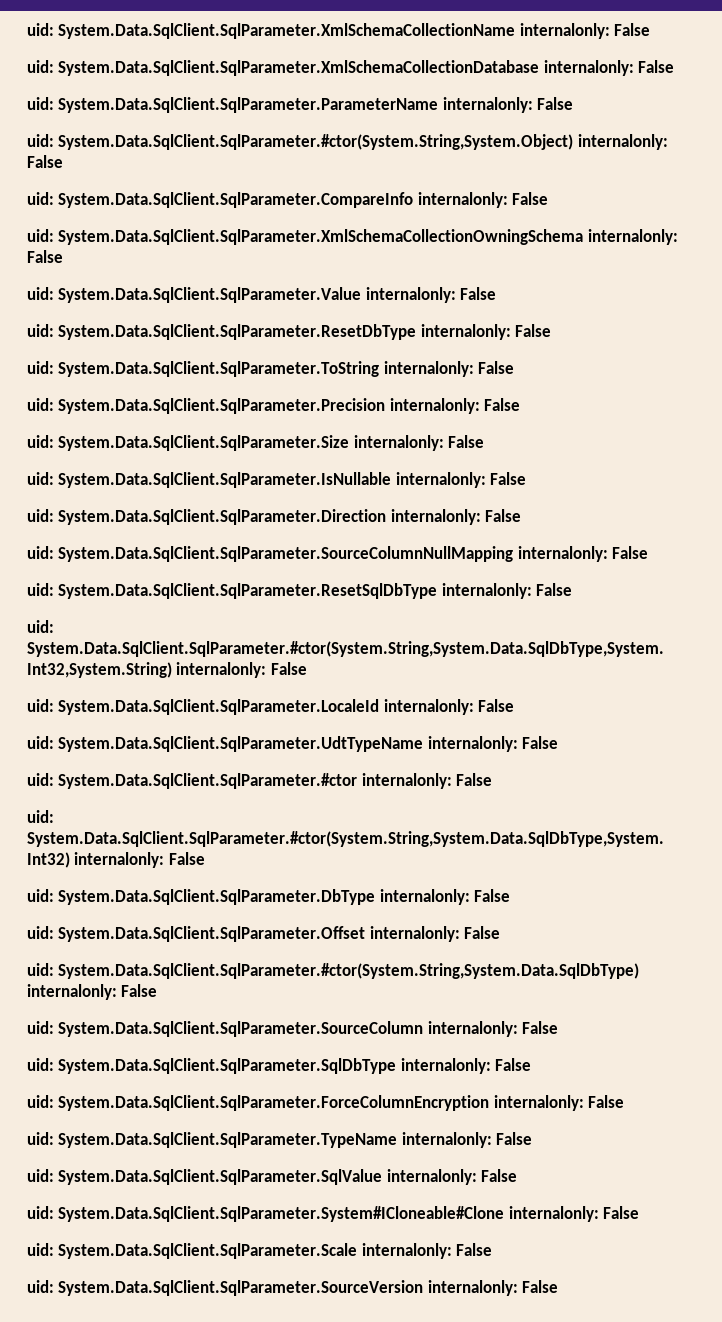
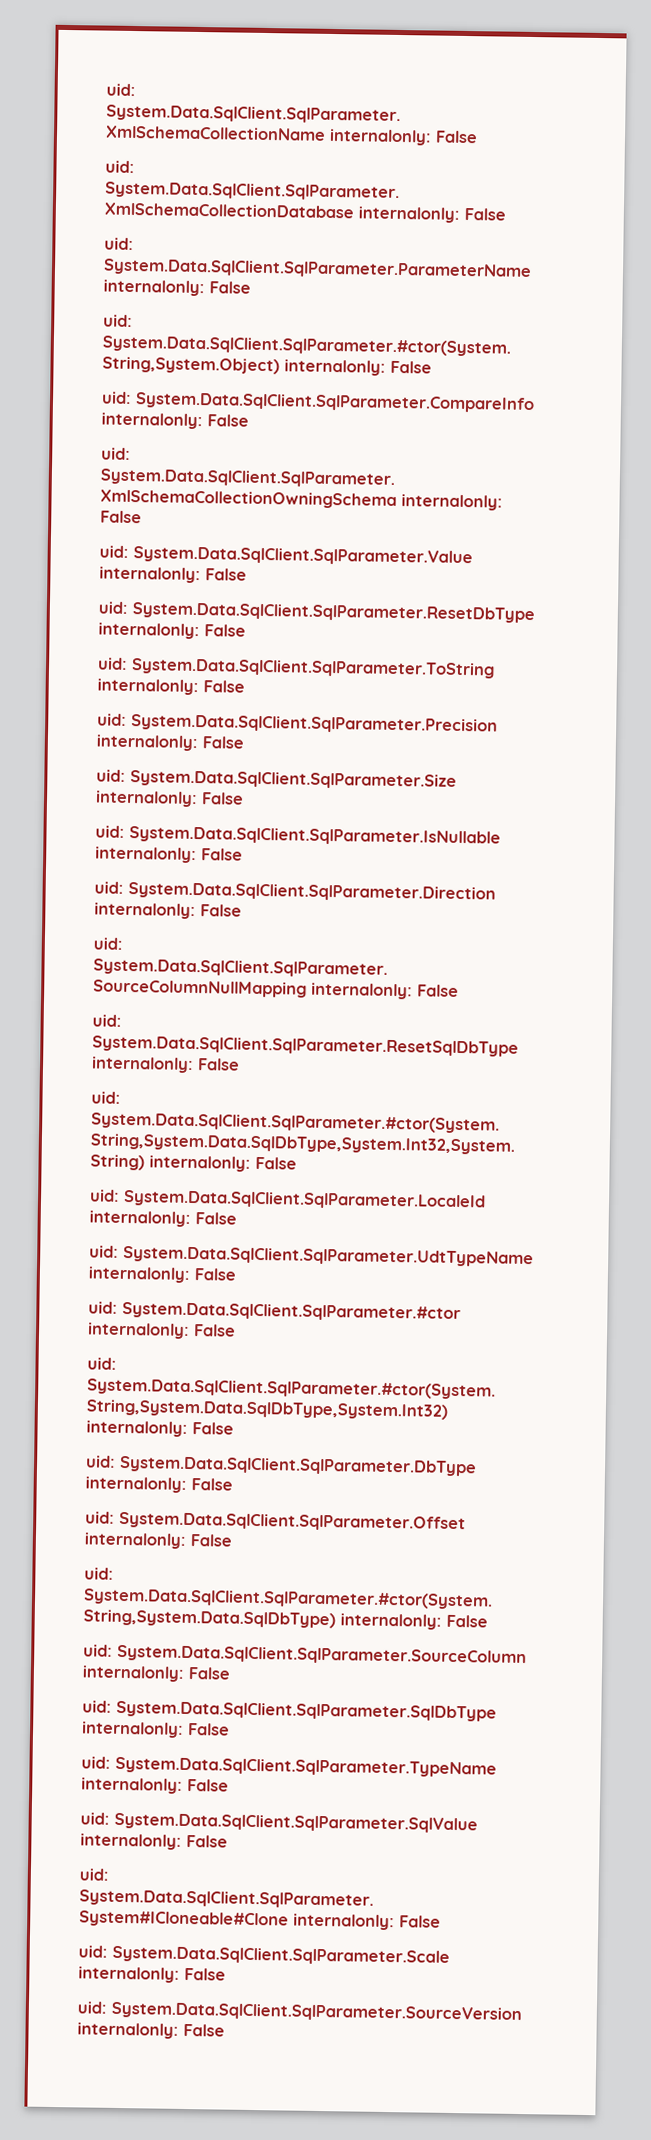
- uid: System.Data.SqlClient.SqlParameter.ForceColumnEncryption internalonly: False

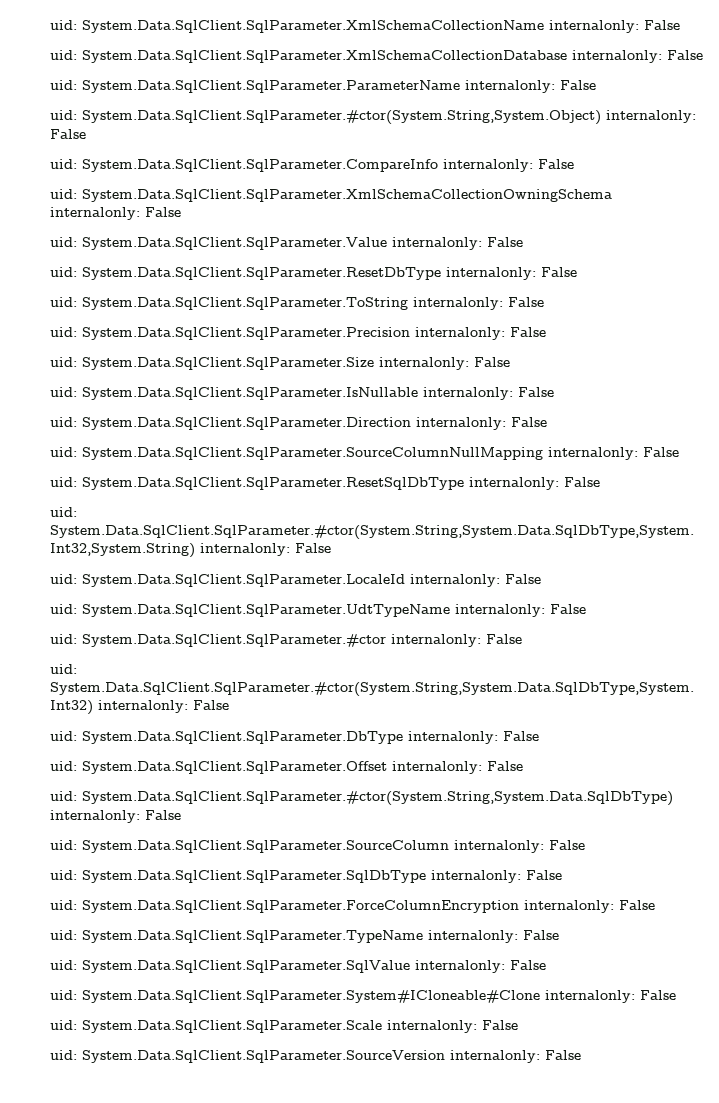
+ uid: System.Data.SqlClient.SqlParameter.ForceColumnEncryption internalonly: False

